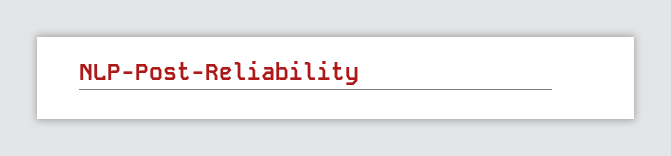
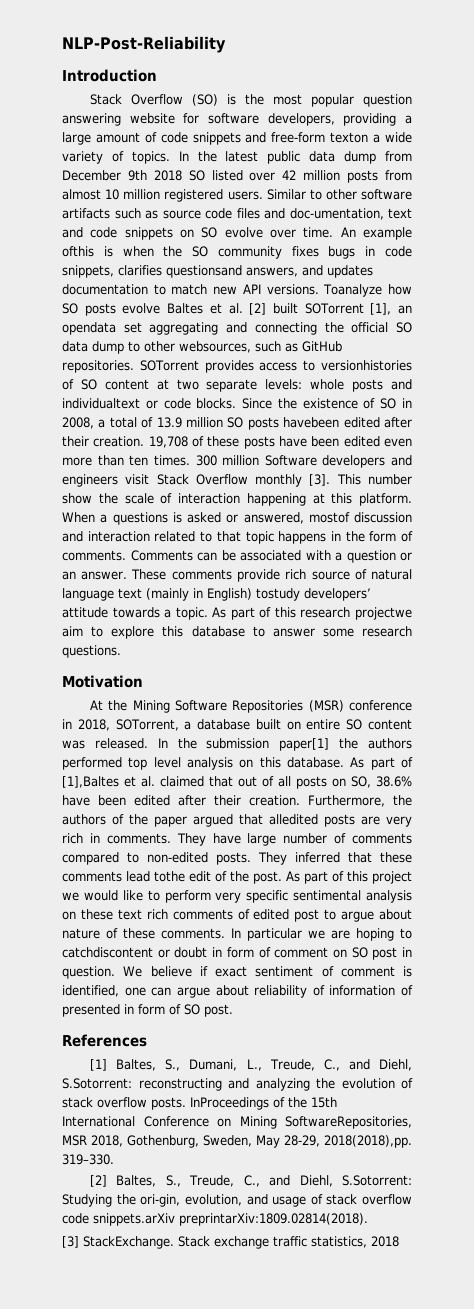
+ Introduction
+ Stack Overflow (SO) is the most popular question answering website for software developers, providing a large amount of code snippets and free-form texton a wide variety of topics. In the latest public data dump from December 9th 2018 SO listed over 42 million posts from almost 10 million registered users. Similar to other software artifacts such as source code files and doc-umentation, text and code snippets on SO evolve over time. An example ofthis is when the SO community fixes bugs in code snippets, clarifies questionsand answers, and updates documentation to match new API versions. Toanalyze how SO posts evolve Baltes et al. [2] built SOTorrent [1], an opendata set aggregating and connecting the official SO data dump to other websources, such as GitHub repositories. SOTorrent provides access to versionhistories of SO content at two separate levels: whole posts and individualtext or code blocks. Since the existence of SO in 2008, a total of 13.9 million SO posts havebeen edited after their creation. 19,708 of these posts have been edited even more than ten times. 300 million Software developers and engineers visit Stack Overflow monthly [3]. This number show the scale of interaction happening at this platform. When a questions is asked or answered, mostof discussion and interaction related to that topic happens in the form of comments. Comments can be associated with a question or an answer. These comments provide rich source of natural language text (mainly in English) tostudy developers’ attitude towards a topic. As part of this research projectwe aim to explore this database to answer some research questions.
+ Motivation
+ At the Mining Software Repositories (MSR) conference in 2018, SOTorrent, a database built on entire SO content was released. In the submission paper[1] the authors performed top level analysis on this database. As part of [1],Baltes et al. claimed that out of all posts on SO, 38.6% have been edited after their creation. Furthermore, the authors of the paper argued that alledited posts are very rich in comments. They have large number of comments compared to non-edited posts. They inferred that these comments lead tothe edit of the post. As part of this project we would like to perform very specific sentimental analysis on these text rich comments of edited post to argue about nature of these comments. In particular we are hoping to catchdiscontent or doubt in form of comment on SO post in question. We believe if exact sentiment of comment is identified, one can argue about reliability of information of presented in form of SO post.
+ References
+ [1] Baltes, S., Dumani, L., Treude, C., and Diehl, S.Sotorrent: reconstructing and analyzing the evolution of stack overflow posts. InProceedings of the 15th International Conference on Mining SoftwareRepositories, MSR 2018, Gothenburg, Sweden, May 28-29, 2018(2018),pp. 319–330.
+ [2] Baltes, S., Treude, C., and Diehl, S.Sotorrent: Studying the ori-gin, evolution, and usage of stack overflow code snippets.arXiv preprintarXiv:1809.02814(2018).
+ [3] StackExchange. Stack exchange traffic statistics, 2018

